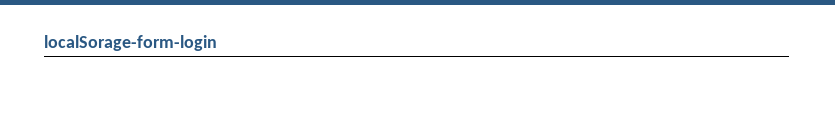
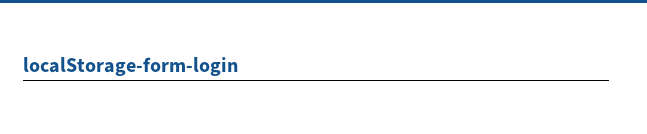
- localSorage-form-login
+ localStorage-form-login

